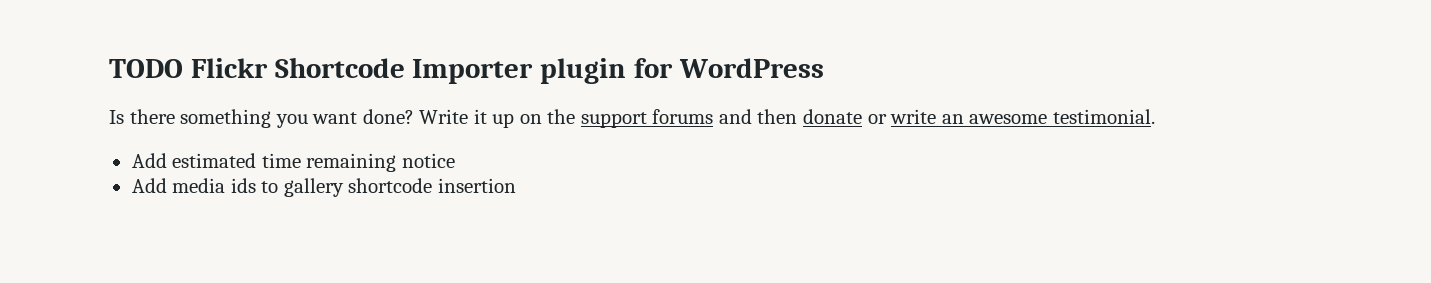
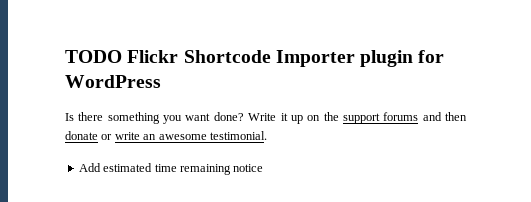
- Add media ids to gallery shortcode insertion

